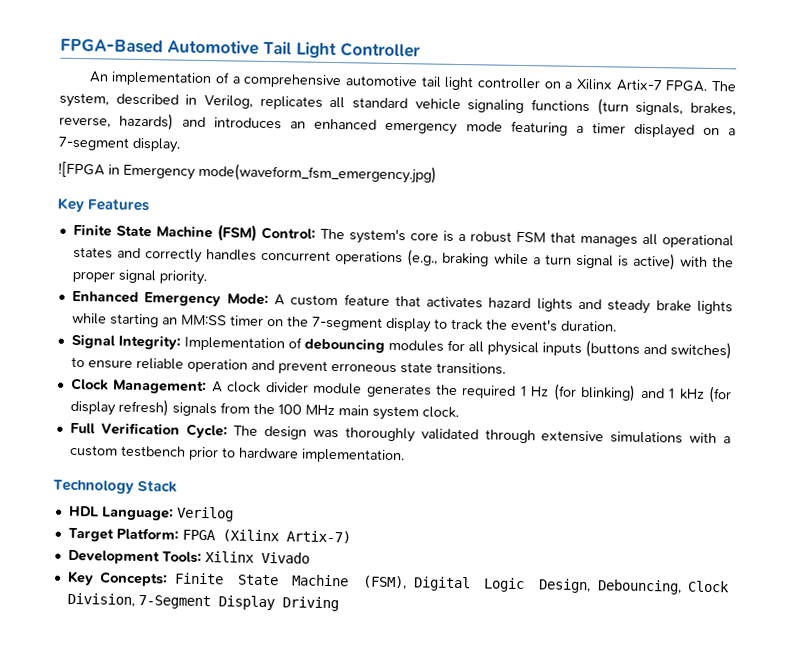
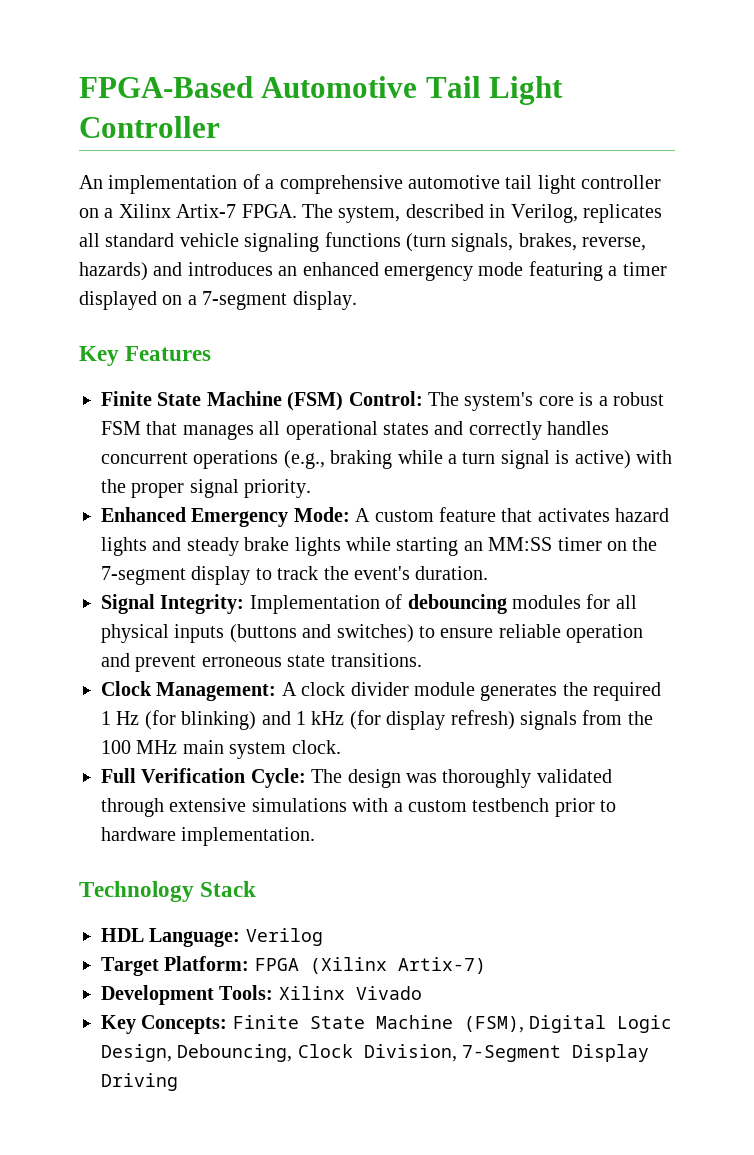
- ![FPGA in Emergency mode(waveform_fsm_emergency.jpg)

